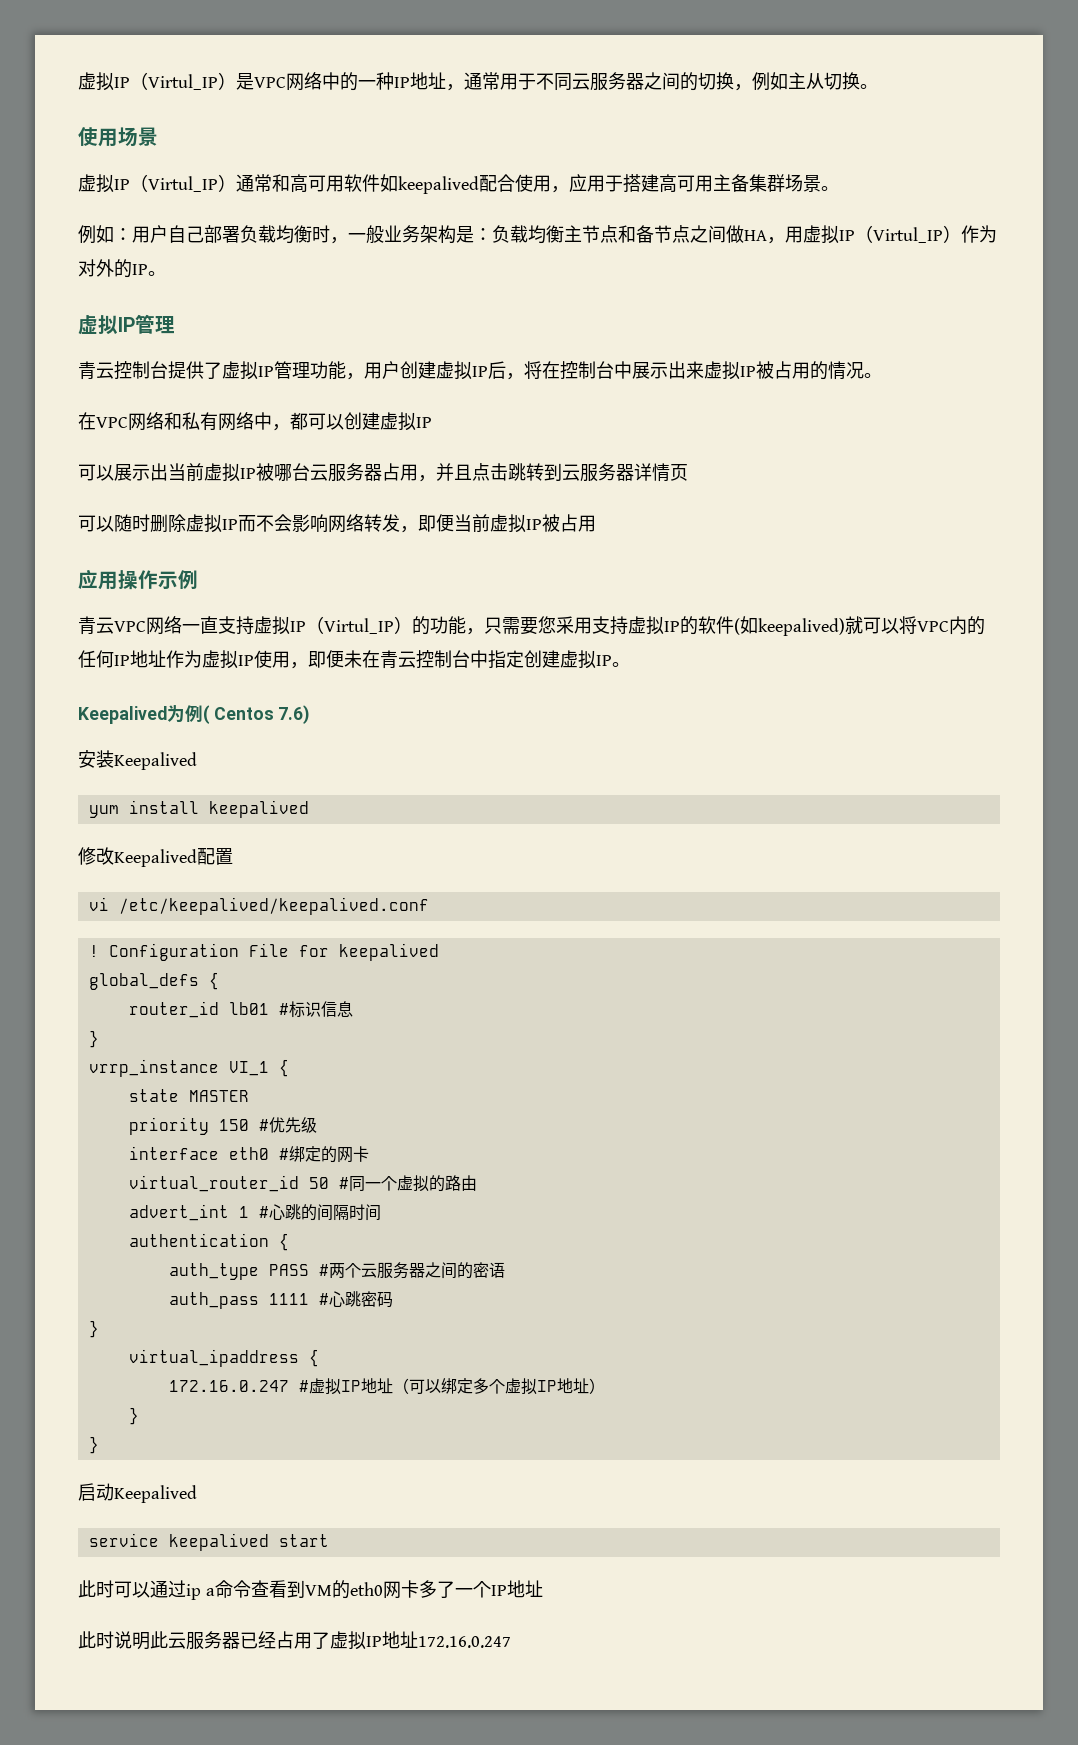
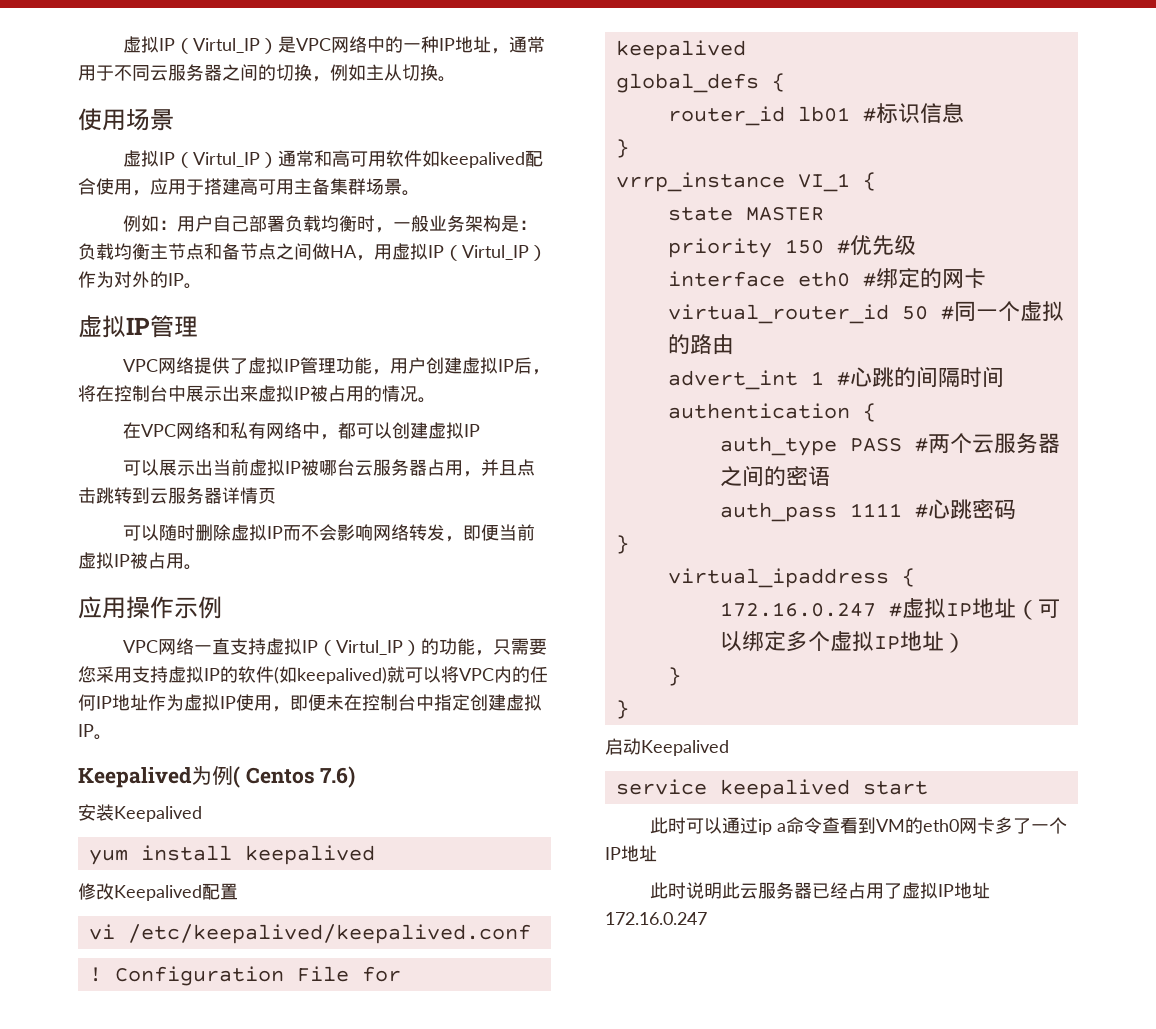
- 青云控制台提供了虚拟IP管理功能，用户创建虚拟IP后，将在控制台中展示出来虚拟IP被占用的情况。
+ VPC网络提供了虚拟IP管理功能，用户创建虚拟IP后，将在控制台中展示出来虚拟IP被占用的情况。
- 可以随时删除虚拟IP而不会影响网络转发，即便当前虚拟IP被占用
+ 可以随时删除虚拟IP而不会影响网络转发，即便当前虚拟IP被占用。
- 青云VPC网络一直支持虚拟IP（Virtul_IP）的功能，只需要您采用支持虚拟IP的软件(如keepalived)就可以将VPC内的任何IP地址作为虚拟IP使用，即便未在青云控制台中指定创建虚拟IP。
+ VPC网络一直支持虚拟IP（Virtul_IP）的功能，只需要您采用支持虚拟IP的软件(如keepalived)就可以将VPC内的任何IP地址作为虚拟IP使用，即便未在控制台中指定创建虚拟IP。

